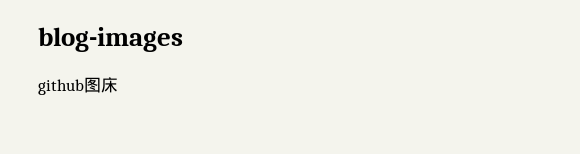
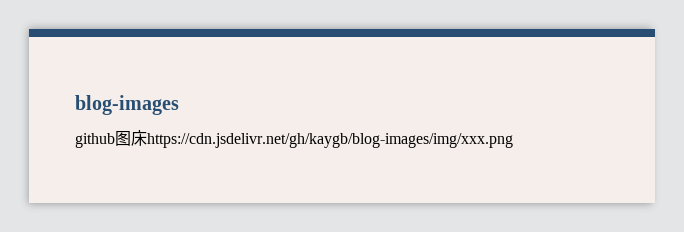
- github图床
+ github图床https://cdn.jsdelivr.net/gh/kaygb/blog-images/img/xxx.png

